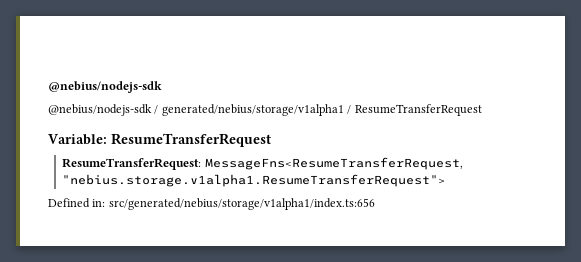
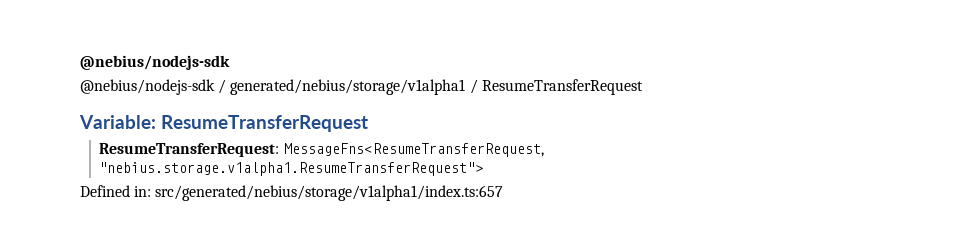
- Defined in: src/generated/nebius/storage/v1alpha1/index.ts:656
+ Defined in: src/generated/nebius/storage/v1alpha1/index.ts:657

